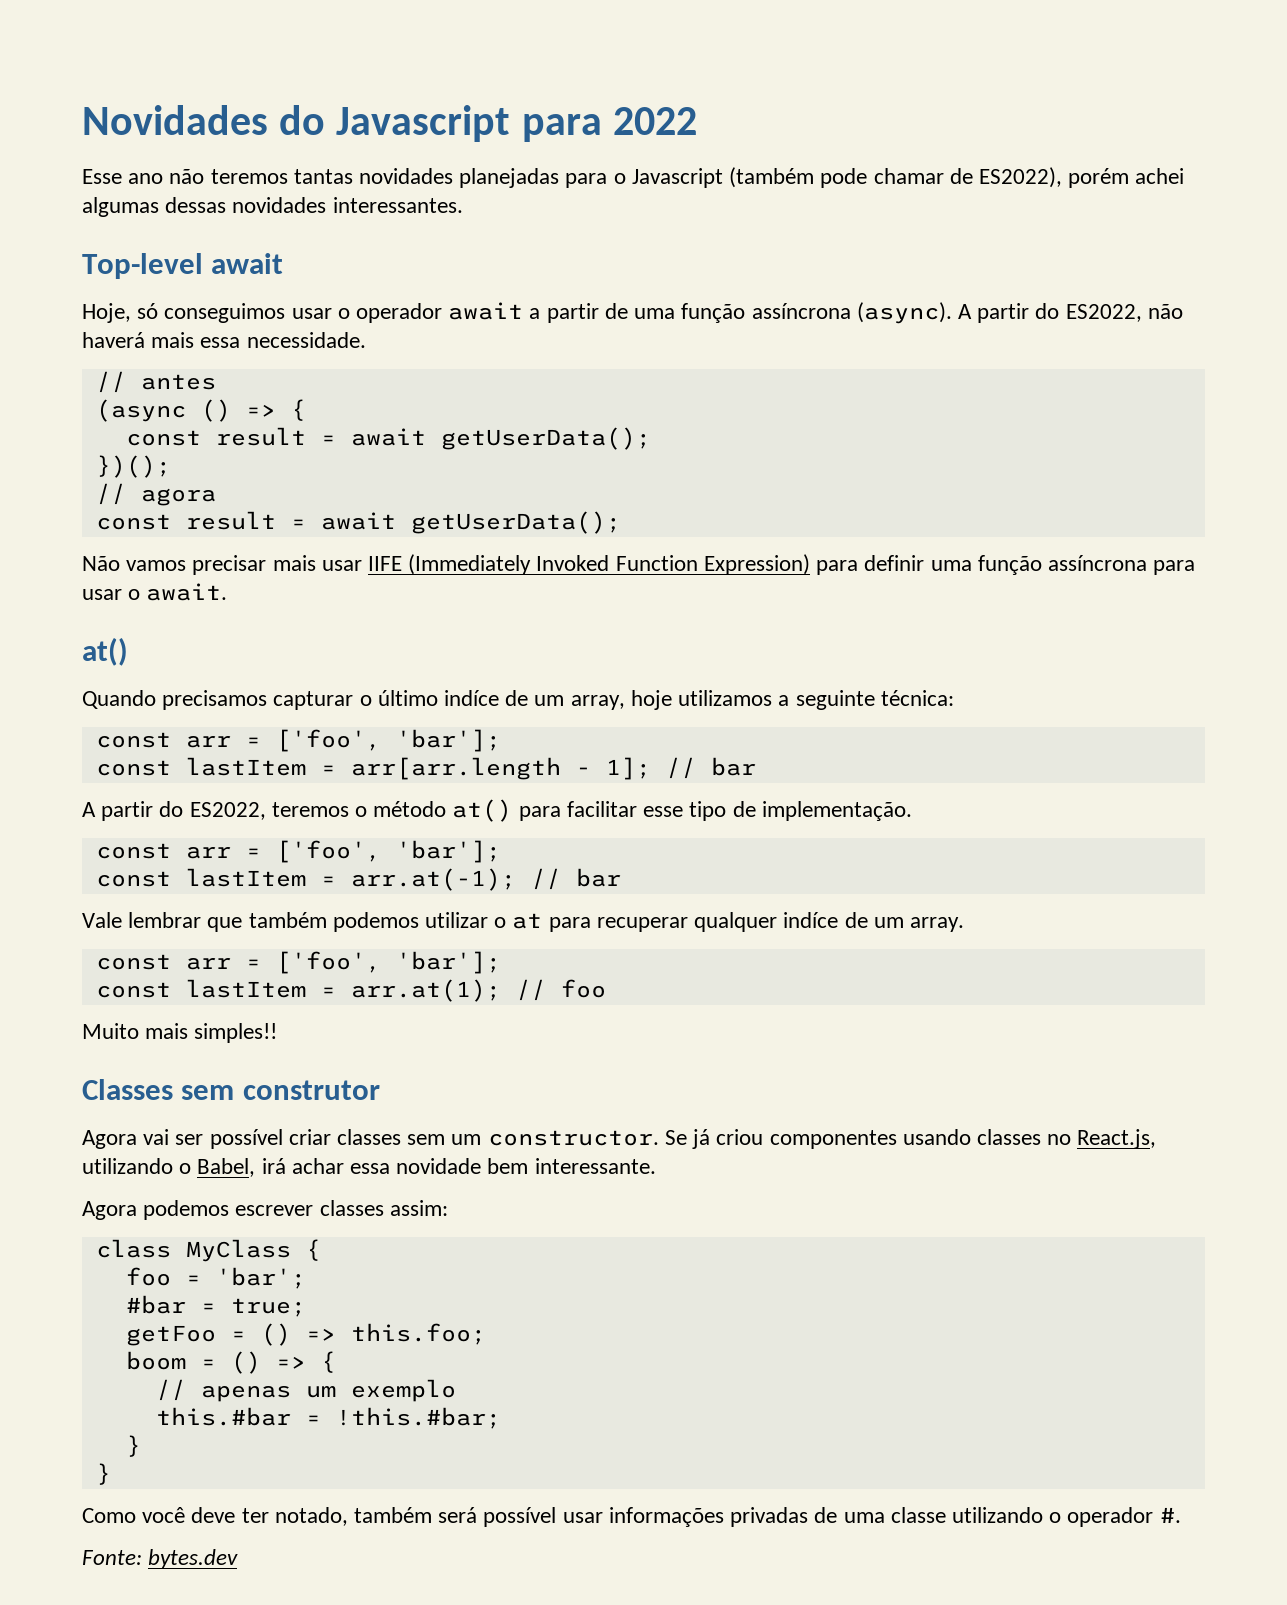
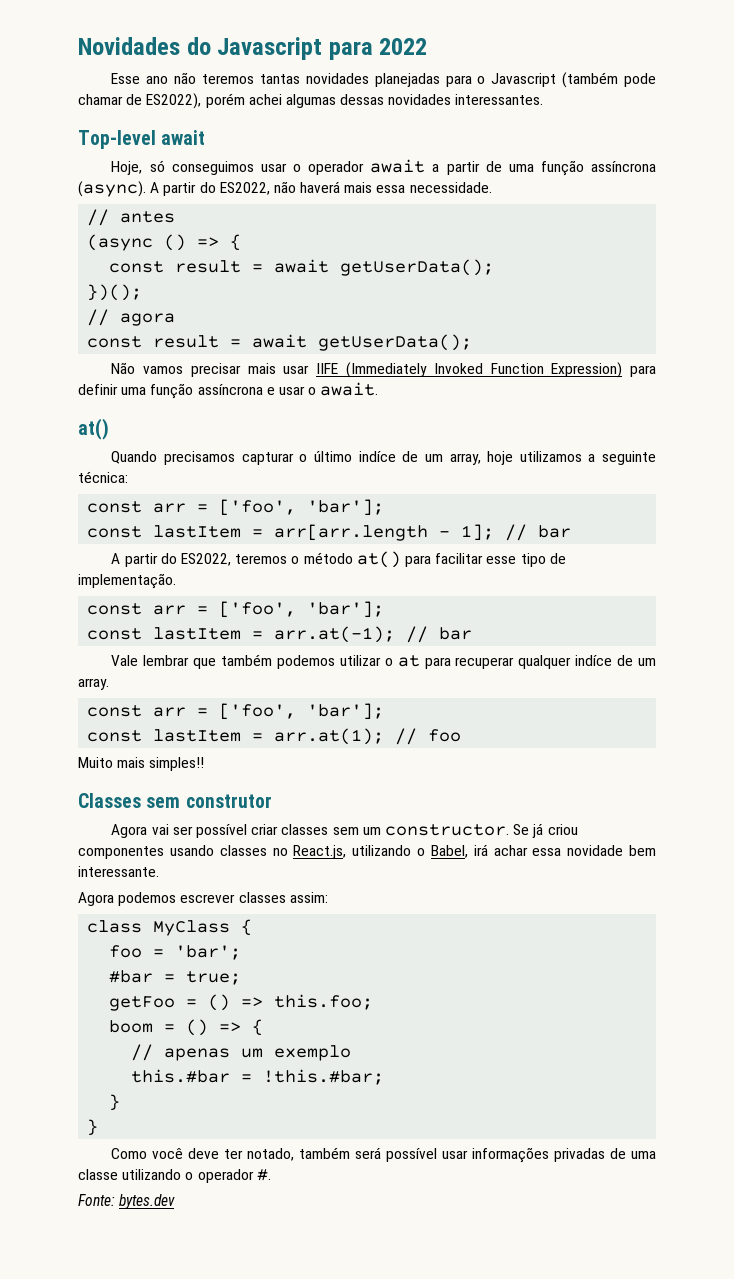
- Não vamos precisar mais usar IIFE (Immediately Invoked Function Expression) para definir uma função assíncrona para usar o await.
+ Não vamos precisar mais usar IIFE (Immediately Invoked Function Expression) para definir uma função assíncrona e usar o await.

